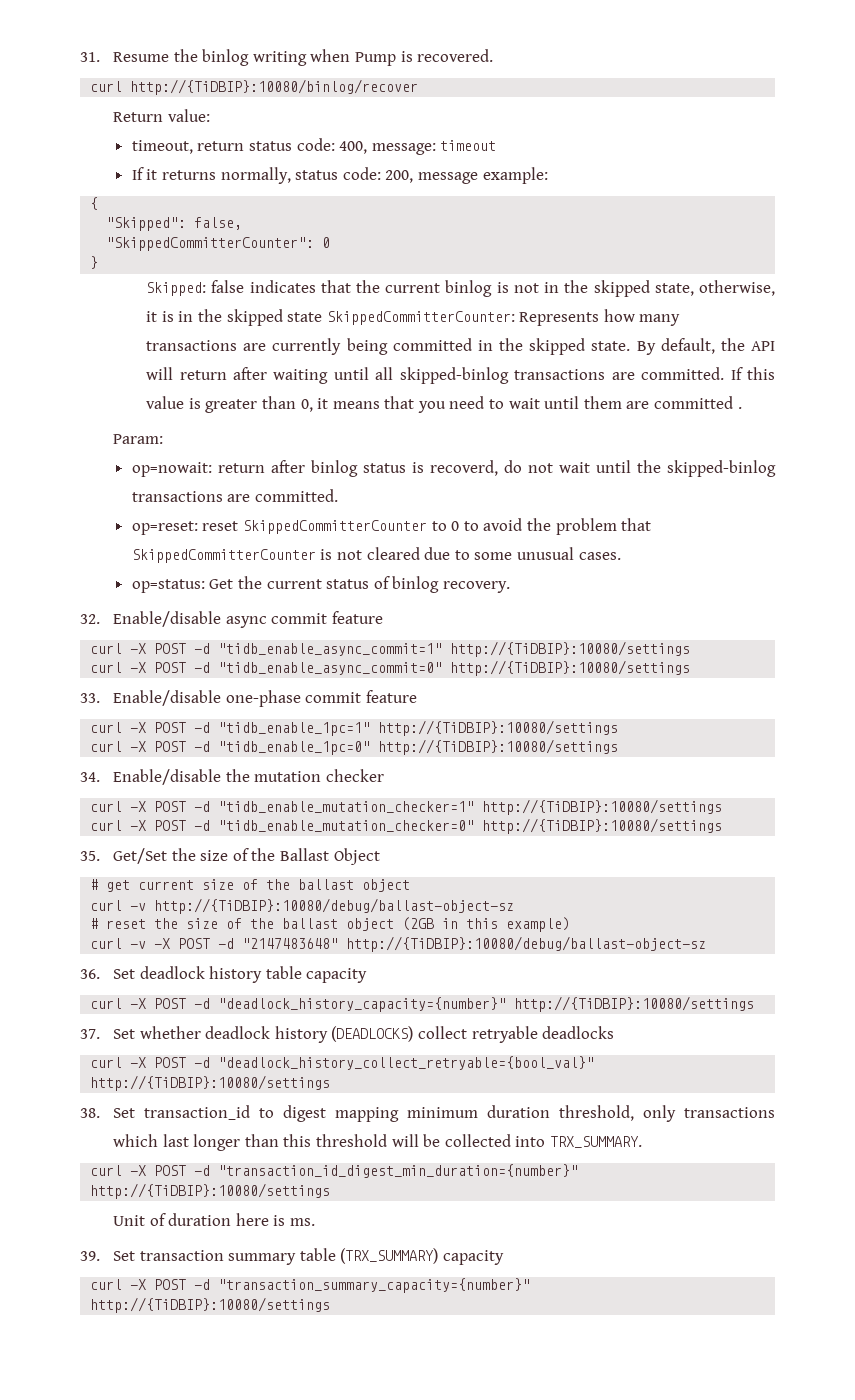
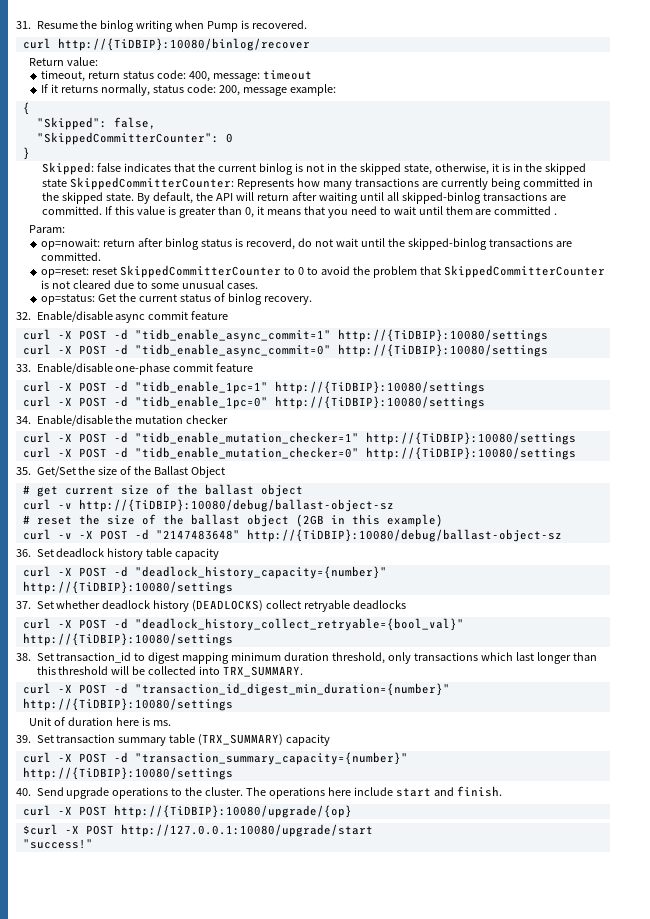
+ 40. Send upgrade operations to the cluster. The operations here include start and finish.
+ curl -X POST http://{TiDBIP}:10080/upgrade/{op}
+ $curl -X POST http://127.0.0.1:10080/upgrade/start
+ "success!"

